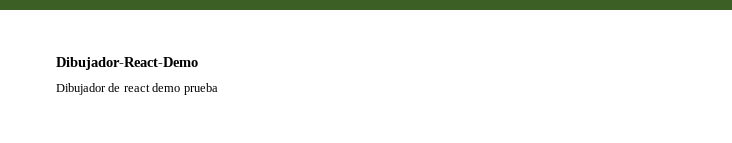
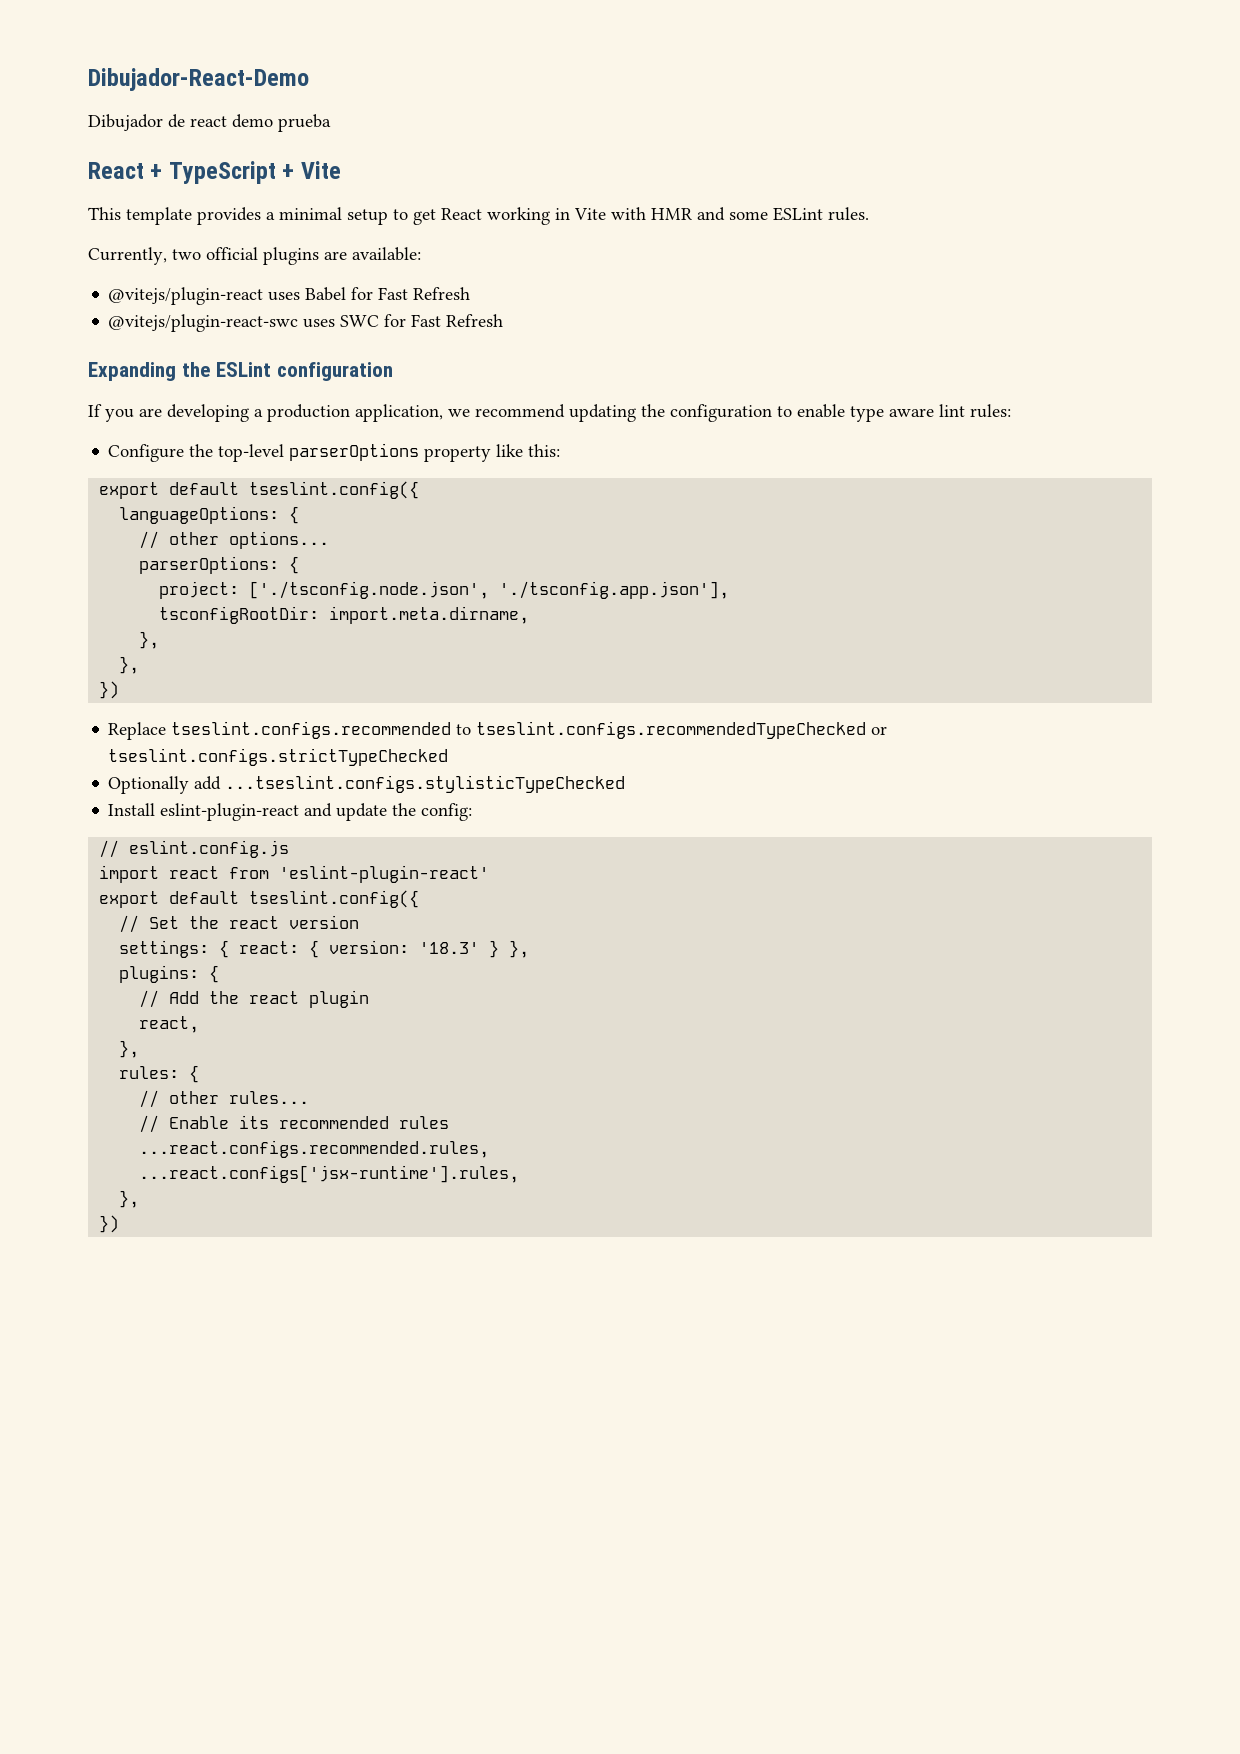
+ React + TypeScript + Vite
+ This template provides a minimal setup to get React working in Vite with HMR and some ESLint rules.
+ Currently, two official plugins are available:
+ @vitejs/plugin-react uses Babel for Fast Refresh
+ @vitejs/plugin-react-swc uses SWC for Fast Refresh
+ Expanding the ESLint configuration
+ If you are developing a production application, we recommend updating the configuration to enable type aware lint rules:
+ Configure the top-level parserOptions property like this:
+ export default tseslint.config({
+ languageOptions: {
+ // other options...
+ parserOptions: {
+ project: ['./tsconfig.node.json', './tsconfig.app.json'],
+ tsconfigRootDir: import.meta.dirname,
+ },
+ },
+ })
+ Replace tseslint.configs.recommended to tseslint.configs.recommendedTypeChecked or tseslint.configs.strictTypeChecked
+ Optionally add ...tseslint.configs.stylisticTypeChecked
+ Install eslint-plugin-react and update the config:
+ // eslint.config.js
+ import react from 'eslint-plugin-react'
+ export default tseslint.config({
+ // Set the react version
+ settings: { react: { version: '18.3' } },
+ plugins: {
+ // Add the react plugin
+ react,
+ },
+ rules: {
+ // other rules...
+ // Enable its recommended rules
+ ...react.configs.recommended.rules,
+ ...react.configs['jsx-runtime'].rules,
+ },
+ })

